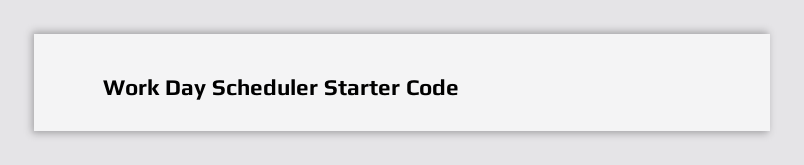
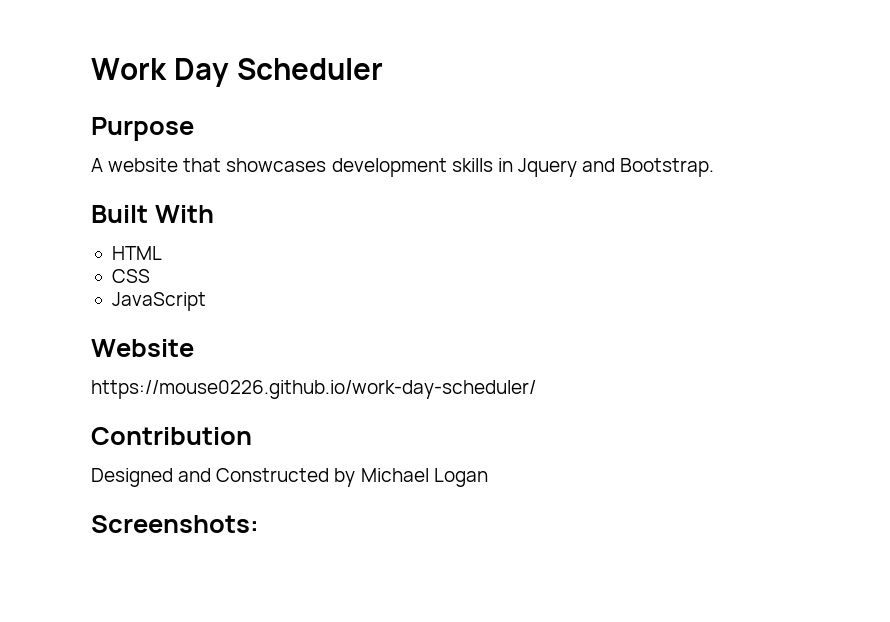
- Work Day Scheduler Starter Code
+ Work Day Scheduler
+ Purpose
+ A website that showcases development skills in Jquery and Bootstrap.
+ Built With
+ HTML
+ CSS
+ JavaScript
+ Website
+ https://mouse0226.github.io/work-day-scheduler/
+ Contribution
+ Designed and Constructed by Michael Logan
+ Screenshots:

